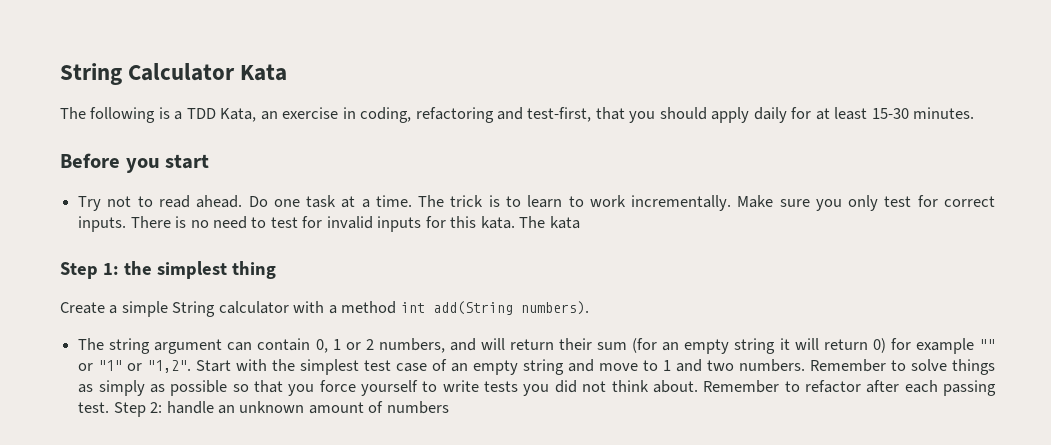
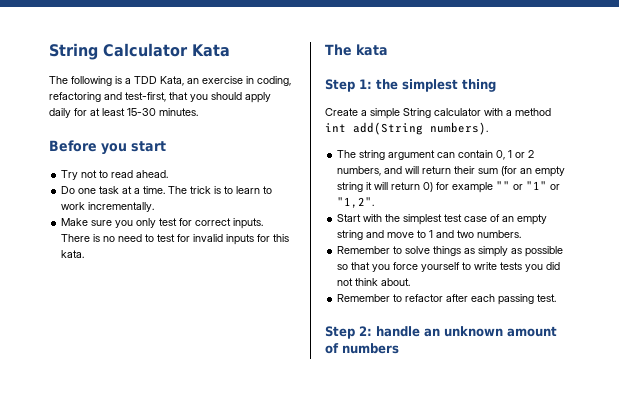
- Try not to read ahead. Do one task at a time.
+ Try not to read ahead.
+ Do one task at a time.
- The trick is to learn to work incrementally. Make sure you only test for correct inputs.
+ The trick is to learn to work incrementally.
+ Make sure you only test for correct inputs.
- There is no need to test for invalid inputs for this kata. The kata
+ There is no need to test for invalid inputs for this kata.
+ The kata
- The string argument can contain 0, 1 or 2 numbers, and will return their sum (for an empty string it will return 0) for example "" or "1" or "1,2". Start with the simplest test case of an empty string and move to 1 and two numbers. Remember to solve things as simply as possible so that you force yourself to write tests you did not think about. Remember to refactor after each passing test. Step 2:
+ The string argument can contain 0, 1 or 2 numbers, and will return their sum (for an empty string it will return 0) for example "" or "1" or "1,2".
+ Start with the simplest test case of an empty string and move to 1 and two numbers.
+ Remember to solve things as simply as possible so that you force yourself to write tests you did not think about.
+ Remember to refactor after each passing test.
+ Step 2:

